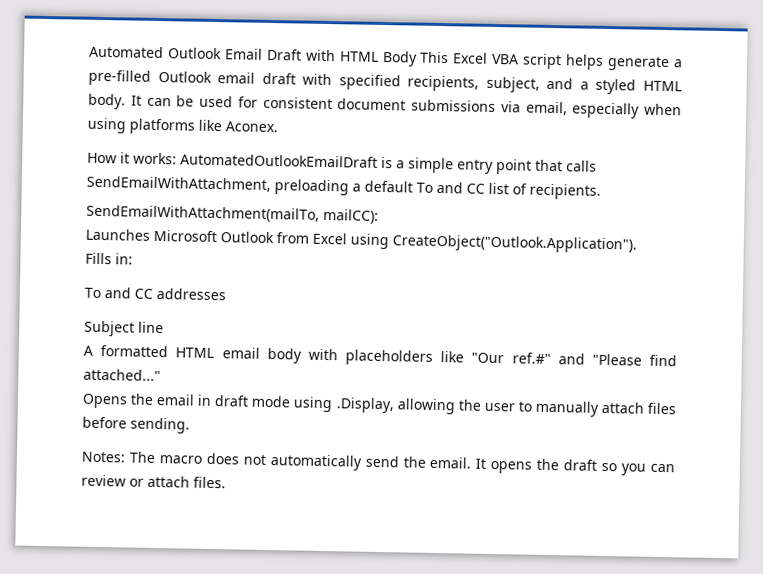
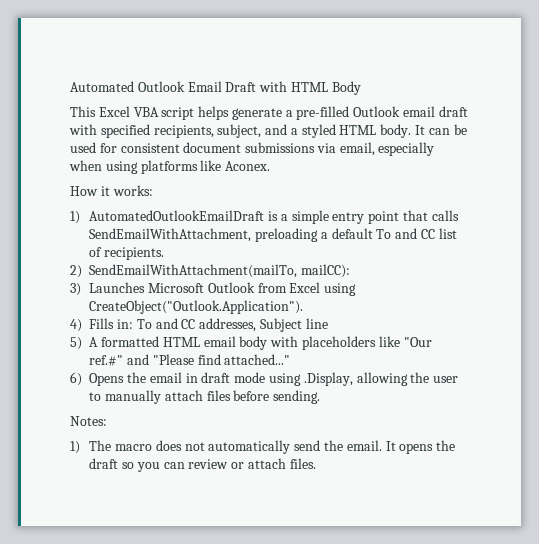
- Automated Outlook Email Draft with HTML Body This Excel VBA script helps generate a pre-filled Outlook email draft with specified recipients, subject, and a styled HTML body.
+ Automated Outlook Email Draft with HTML Body
+ This Excel VBA script helps generate a pre-filled Outlook email draft with specified recipients, subject, and a styled HTML body.
- How it works: AutomatedOutlookEmailDraft is a simple entry point that calls SendEmailWithAttachment, preloading a default To and CC list of recipients.
+ How it works:
+ 1) AutomatedOutlookEmailDraft is a simple entry point that calls SendEmailWithAttachment, preloading a default To and CC list of recipients.
- SendEmailWithAttachment(mailTo, mailCC):
+ 2) SendEmailWithAttachment(mailTo, mailCC):
- Launches Microsoft Outlook from Excel using CreateObject("Outlook.Application").
+ 3) Launches Microsoft Outlook from Excel using CreateObject("Outlook.Application").
- Fills in:
- To and CC addresses
- Subject line
+ 4) Fills in: To and CC addresses, Subject line
- A formatted HTML email body with placeholders like "Our ref.#" and "Please find attached..."
+ 5) A formatted HTML email body with placeholders like "Our ref.#" and "Please find attached..."
- Opens the email in draft mode using .Display, allowing the user to manually attach files before sending.
+ 6) Opens the email in draft mode using .Display, allowing the user to manually attach files before sending.
- Notes: The macro does not automatically send the email.
+ Notes:
+ 1) The macro does not automatically send the email.

